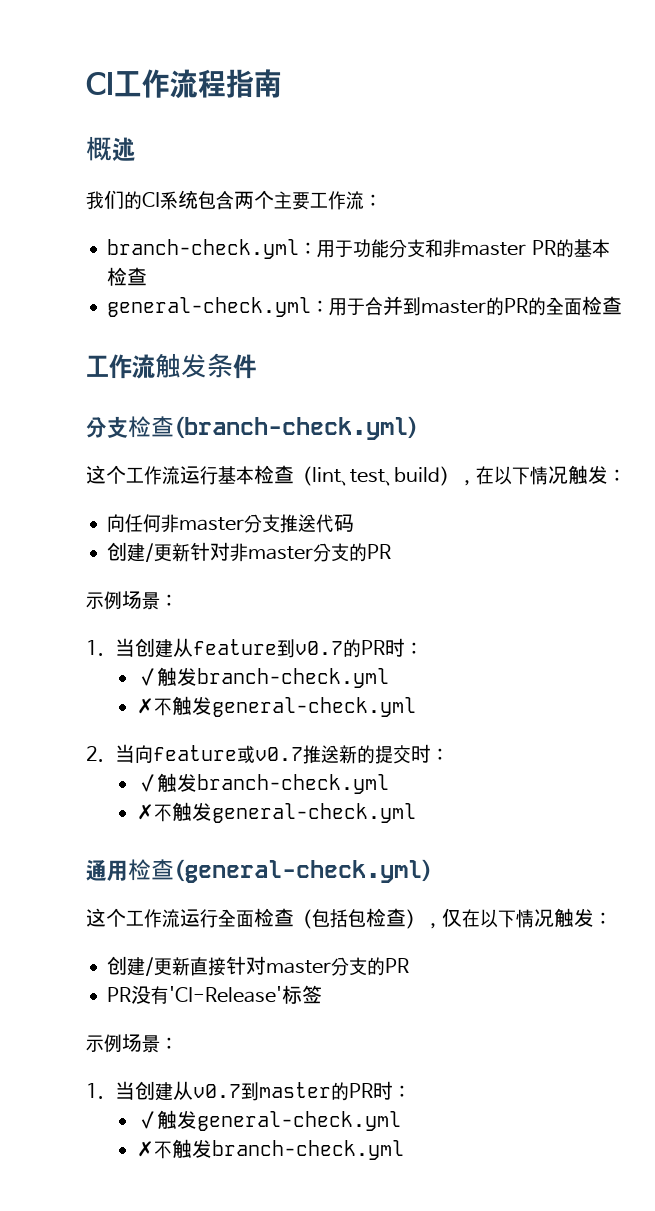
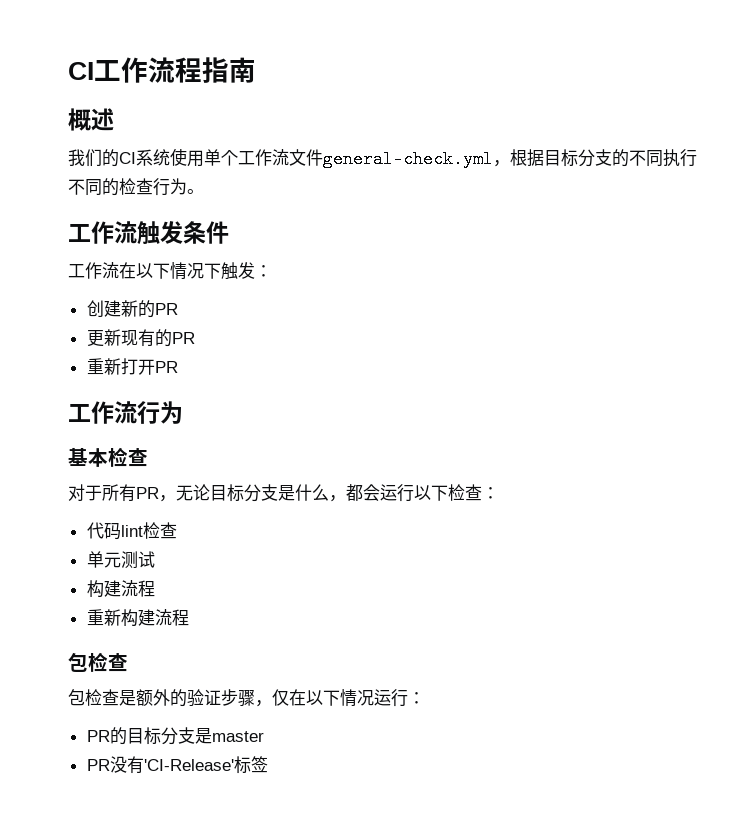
- 我们的CI系统包含两个主要工作流：
- branch-check.yml：用于功能分支和非master PR的基本检查
- general-check.yml：用于合并到master的PR的全面检查
+ 我们的CI系统使用单个工作流文件general-check.yml，根据目标分支的不同执行不同的检查行为。
  工作流触发条件
- 分支检查(branch-check.yml)
- 这个工作流运行基本检查（lint、test、build），在以下情况触发：
- 向任何非master分支推送代码
- 创建/更新针对非master分支的PR
- 示例场景：
- 1.当创建从feature到v0.7的PR时：
- ✓触发branch-check.yml
- ✗不触发general-check.yml
- 2.当向feature或v0.7推送新的提交时：
- ✓触发branch-check.yml
- ✗不触发general-check.yml
- 通用检查(general-check.yml)
- 这个工作流运行全面检查（包括包检查），仅在以下情况触发：
- 创建/更新直接针对master分支的PR
+ 工作流在以下情况下触发：
+ 创建新的PR
+ 更新现有的PR
+ 重新打开PR
+ 工作流行为
+ 基本检查
+ 对于所有PR，无论目标分支是什么，都会运行以下检查：
+ 代码lint检查
+ 单元测试
+ 构建流程
+ 重新构建流程
+ 包检查
+ 包检查是额外的验证步骤，仅在以下情况运行：
+ PR的目标分支是master
  PR没有'CI-Release'标签
- 示例场景：
- 1.当创建从v0.7到master的PR时：
- ✓触发general-check.yml
- ✗不触发branch-check.yml

